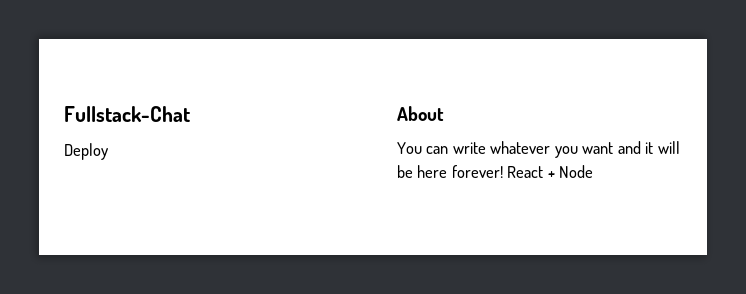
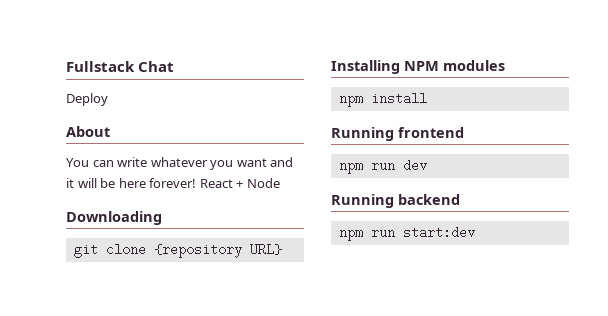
- Fullstack-Chat
+ Fullstack Chat
+ Downloading
+ git clone {repository URL}
+ Installing NPM modules
+ npm install
+ Running frontend
+ npm run dev
+ Running backend
+ npm run start:dev

